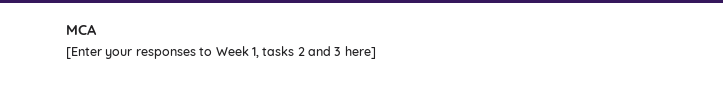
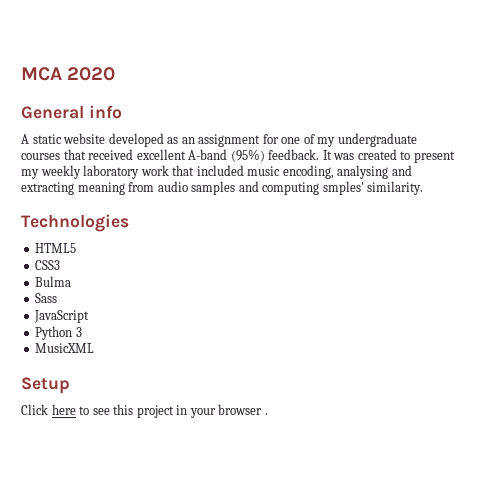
- MCA
- [Enter your responses to Week 1, tasks 2 and 3 here]
+ MCA 2020
+ General info
+ A static website developed as an assignment for one of my undergraduate courses that received excellent A-band (95%) feedback. It was created to present my weekly laboratory work that included music encoding, analysing and extracting meaning from audio samples and computing smples' similarity.
+ Technologies
+ HTML5
+ CSS3
+ Bulma
+ Sass
+ JavaScript
+ Python 3
+ MusicXML
+ Setup
+ Click here to see this project in your browser .

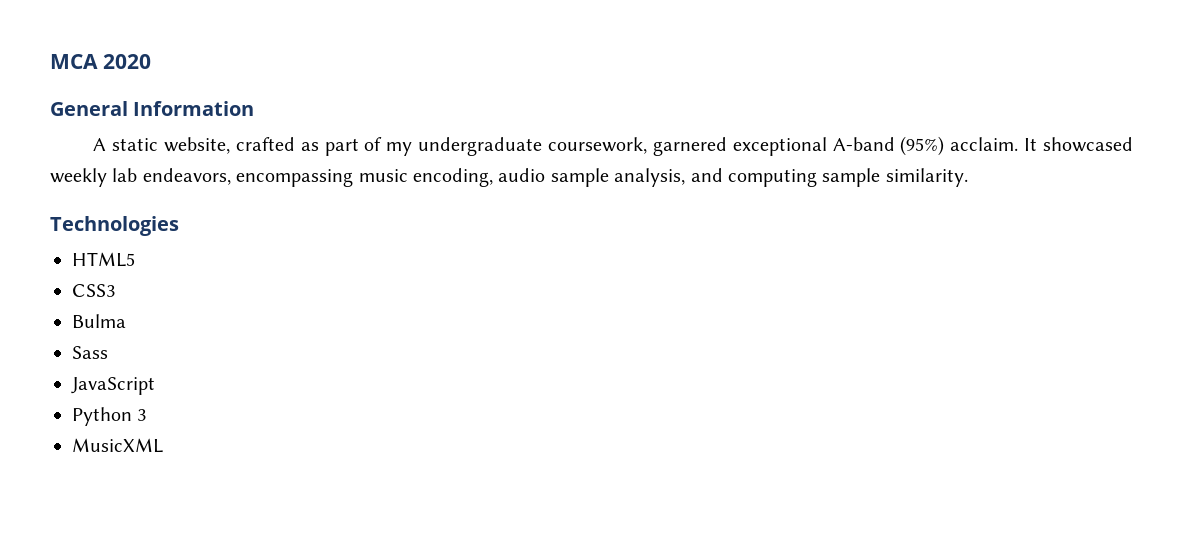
- General info
+ General Information
- A static website developed as an assignment for one of my undergraduate courses that received excellent A-band (95%) feedback. It was created to present my weekly laboratory work that included music encoding, analysing and extracting meaning from audio samples and computing smples' similarity.
+ A static website, crafted as part of my undergraduate coursework, garnered exceptional A-band (95%) acclaim. It showcased weekly lab endeavors, encompassing music encoding, audio sample analysis, and computing sample similarity.
- Setup
- Click here to see this project in your browser .

